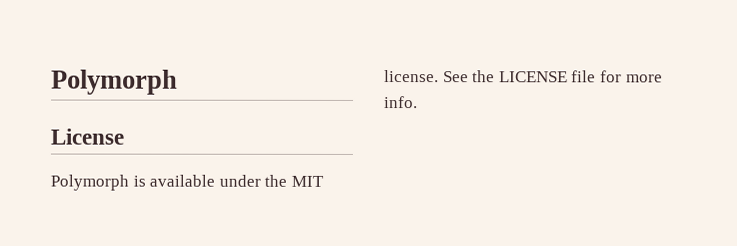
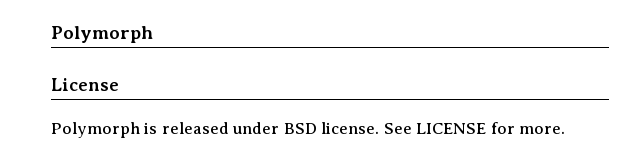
- Polymorph is available under the MIT license. See the LICENSE file for more info.
+ Polymorph is released under BSD license. See LICENSE for more.

